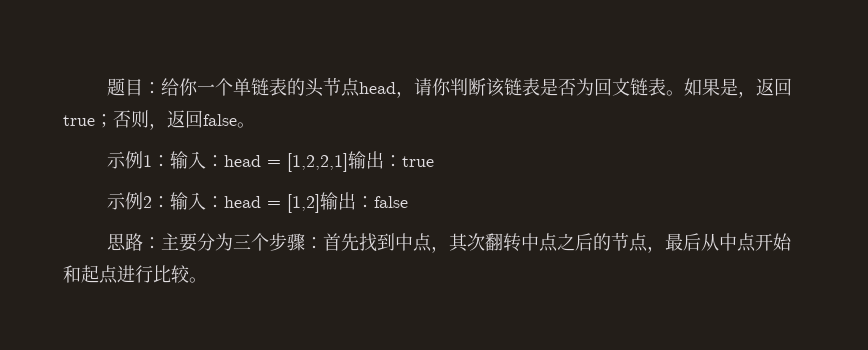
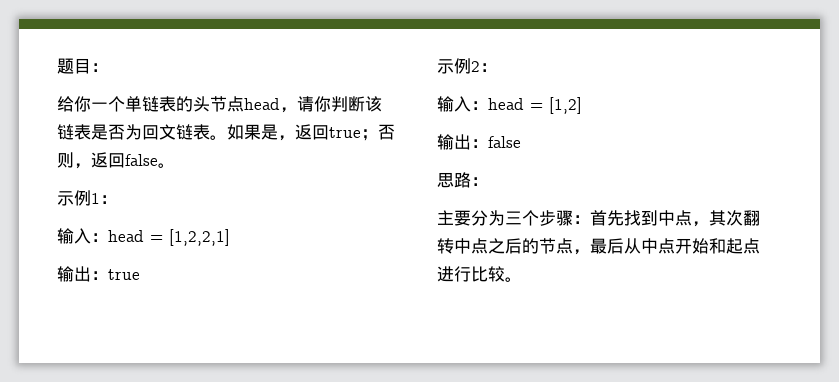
- 题目：给你一个单链表的头节点head，请你判断该链表是否为回文链表。
+ 题目：
+ 给你一个单链表的头节点head，请你判断该链表是否为回文链表。
- 示例1：输入：head = [1,2,2,1]输出：true
+ 示例1：
+ 输入：head = [1,2,2,1]
+ 输出：true
- 示例2：输入：head = [1,2]输出：false
+ 示例2：
+ 输入：head = [1,2]
+ 输出：false
- 思路：主要分为三个步骤：首先找到中点，其次翻转中点之后的节点，最后从中点开始和起点进行比较。
+ 思路：
+ 主要分为三个步骤：首先找到中点，其次翻转中点之后的节点，最后从中点开始和起点进行比较。

